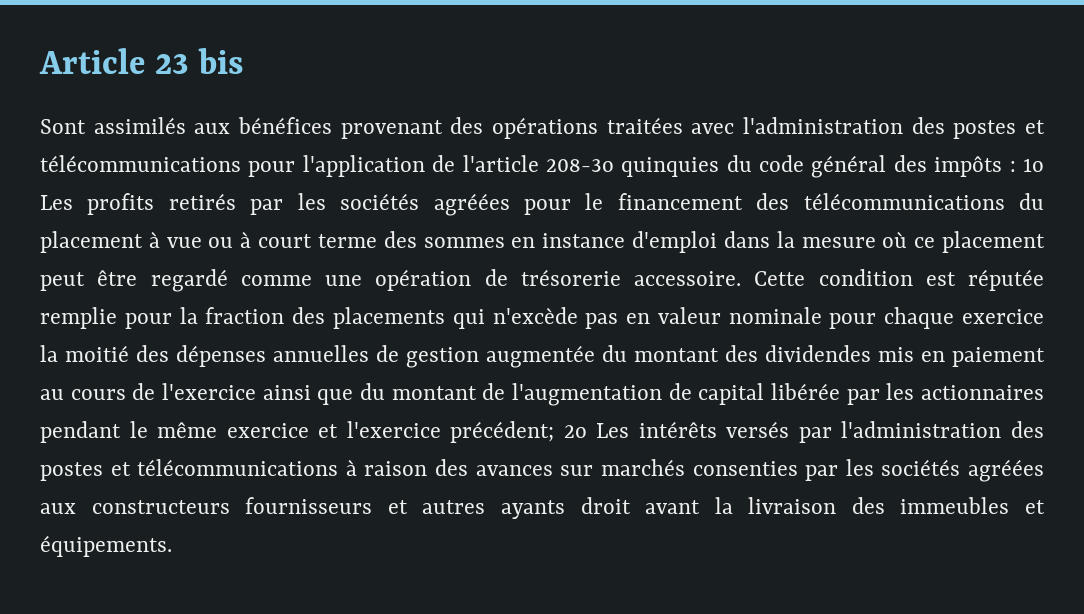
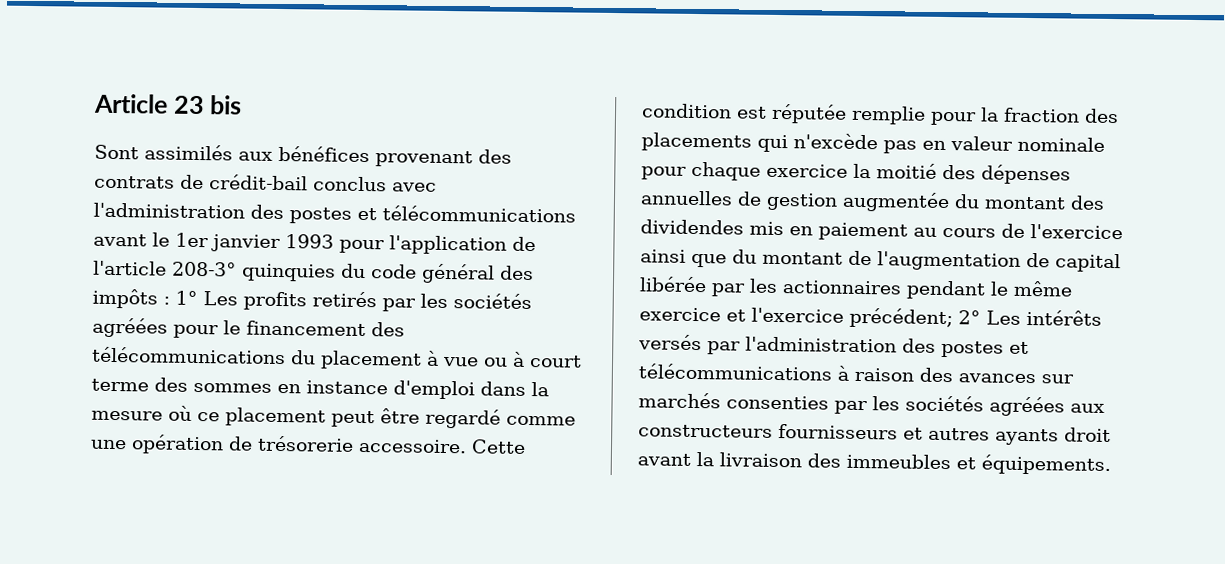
- Sont assimilés aux bénéfices provenant des opérations traitées avec l'administration des postes et télécommunications pour l'application de l'article 208-3o quinquies du code général des impôts :
+ Sont assimilés aux bénéfices provenant des contrats de crédit-bail conclus avec l'administration des postes et télécommunications avant le 1er janvier 1993 pour l'application de l'article 208-3° quinquies du code général des impôts :
- 1o Les profits retirés par les sociétés agréées pour le financement des télécommunications du placement à vue ou à court terme des sommes en instance d'emploi dans la mesure où ce placement peut être regardé comme une opération de trésorerie accessoire.
+ 1° Les profits retirés par les sociétés agréées pour le financement des télécommunications du placement à vue ou à court terme des sommes en instance d'emploi dans la mesure où ce placement peut être regardé comme une opération de trésorerie accessoire.
- 2o Les intérêts versés par l'administration des postes et télécommunications à raison des avances sur marchés consenties par les sociétés agréées aux constructeurs fournisseurs et autres ayants droit avant la livraison des immeubles et équipements.
+ 2° Les intérêts versés par l'administration des postes et télécommunications à raison des avances sur marchés consenties par les sociétés agréées aux constructeurs fournisseurs et autres ayants droit avant la livraison des immeubles et équipements.

